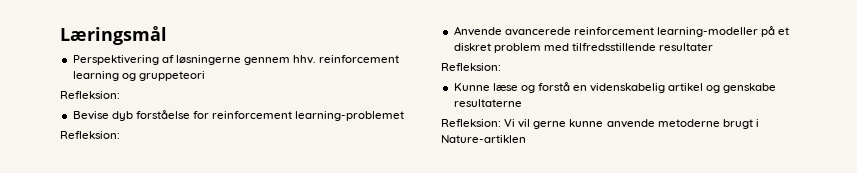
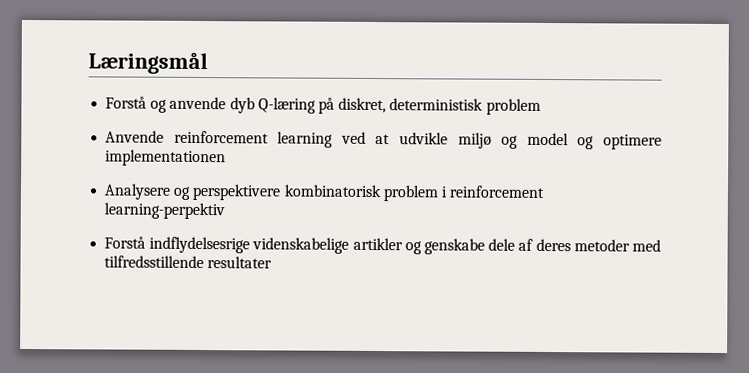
- Perspektivering af løsningerne gennem hhv. reinforcement learning og gruppeteori
- Refleksion:
- Bevise dyb forståelse for reinforcement learning-problemet
- Refleksion:
- Anvende avancerede reinforcement learning-modeller på et diskret problem med tilfredsstillende resultater
- Refleksion:
- Kunne læse og forstå en videnskabelig artikel og genskabe resultaterne
- Refleksion: Vi vil gerne kunne anvende metoderne brugt i Nature-artiklen
+ Forstå og anvende dyb Q-læring på diskret, deterministisk problem
+ Anvende reinforcement learning ved at udvikle miljø og model og optimere implementationen
+ Analysere og perspektivere kombinatorisk problem i reinforcement learning-perpektiv
+ Forstå indflydelsesrige videnskabelige artikler og genskabe dele af deres metoder med tilfredsstillende resultater

